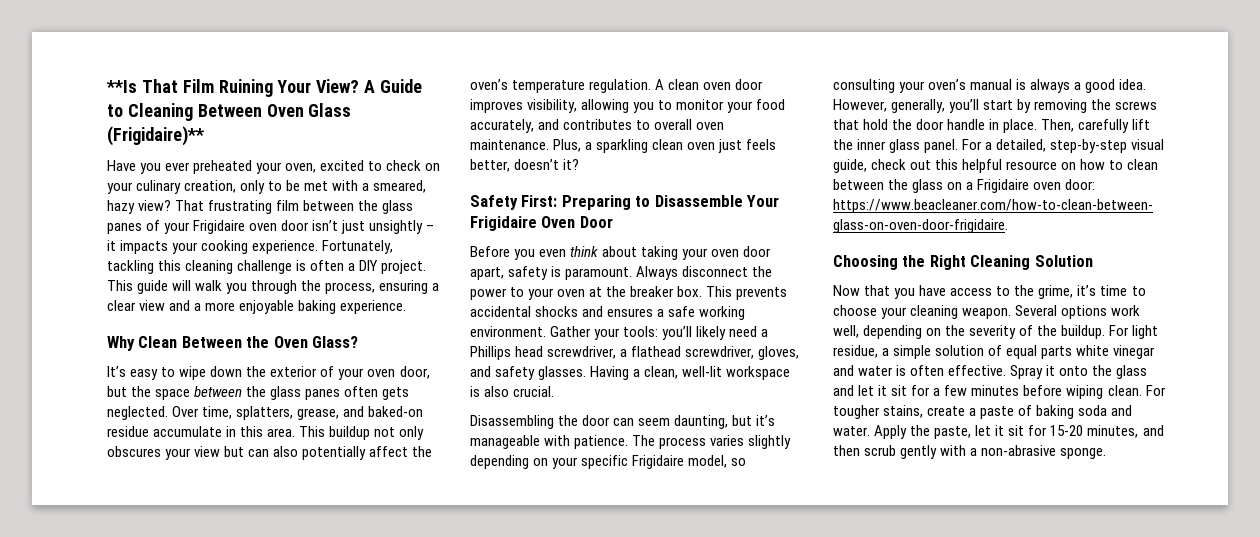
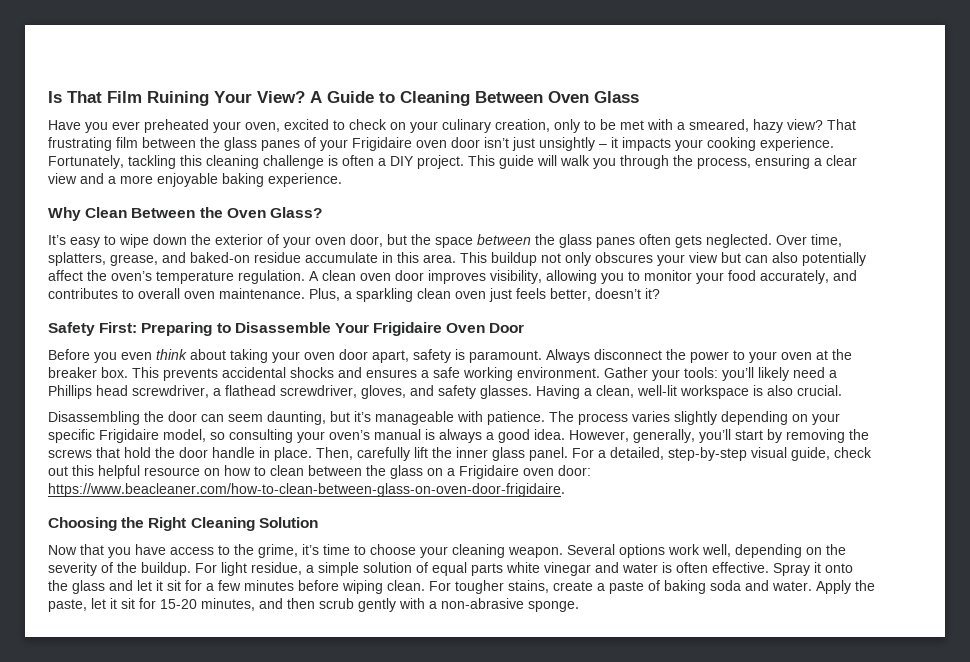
- **Is That Film Ruining Your View?
+ Is That Film Ruining Your View?
- A Guide to Cleaning Between Oven Glass (Frigidaire)**
+ A Guide to Cleaning Between Oven Glass

